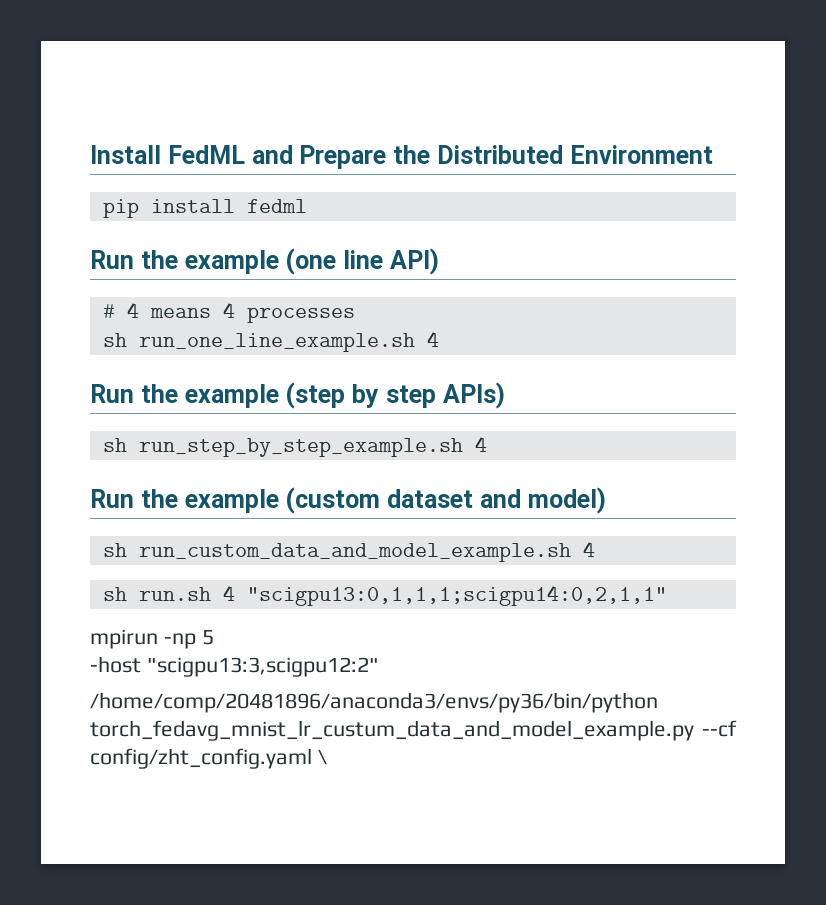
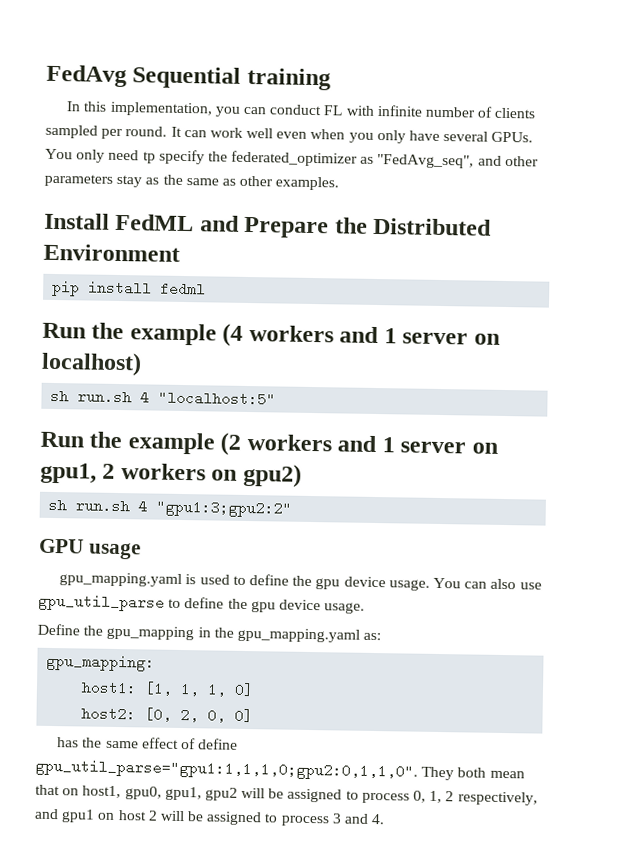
+ FedAvg Sequential training
+ In this implementation, you can conduct FL with infinite number of clients sampled per round. It can work well even when you only have several GPUs. You only need tp specify the federated_optimizer as "FedAvg_seq", and other parameters stay as the same as other examples.
- Run the example (one line API)
- # 4 means 4 processes
- sh run_one_line_example.sh 4
- Run the example (step by step APIs)
- sh run_step_by_step_example.sh 4
- Run the example (custom dataset and model)
- sh run_custom_data_and_model_example.sh 4
- sh run.sh 4 "scigpu13:0,1,1,1;scigpu14:0,2,1,1"
- mpirun -np 5
- -host "scigpu13:3,scigpu12:2"
- /home/comp/20481896/anaconda3/envs/py36/bin/python torch_fedavg_mnist_lr_custum_data_and_model_example.py --cf config/zht_config.yaml \
+ Run the example (4 workers and 1 server on localhost)
+ sh run.sh 4 "localhost:5"
+ Run the example (2 workers and 1 server on gpu1, 2 workers on gpu2)
+ sh run.sh 4 "gpu1:3;gpu2:2"
+ GPU usage
+ gpu_mapping.yaml is used to define the gpu device usage. You can also use gpu_util_parse to define the gpu device usage.
+ Define the gpu_mapping in the gpu_mapping.yaml as:
+ gpu_mapping:
+ host1: [1, 1, 1, 0]
+ host2: [0, 2, 0, 0]
+ has the same effect of define gpu_util_parse="gpu1:1,1,1,0;gpu2:0,1,1,0". They both mean that on host1, gpu0, gpu1, gpu2 will be assigned to process 0, 1, 2 respectively, and gpu1 on host 2 will be assigned to process 3 and 4.

